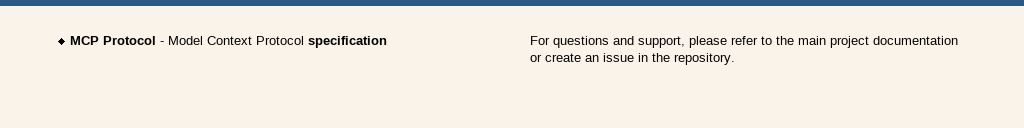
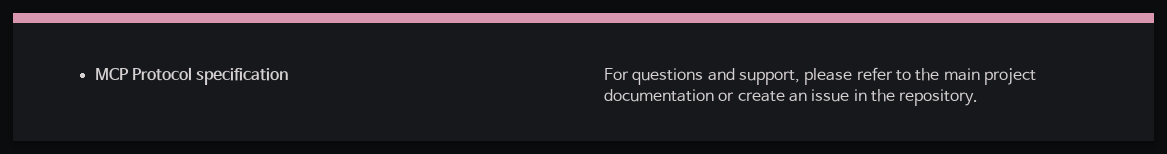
- MCP Protocol - Model Context Protocol specification
+ MCP Protocol specification

